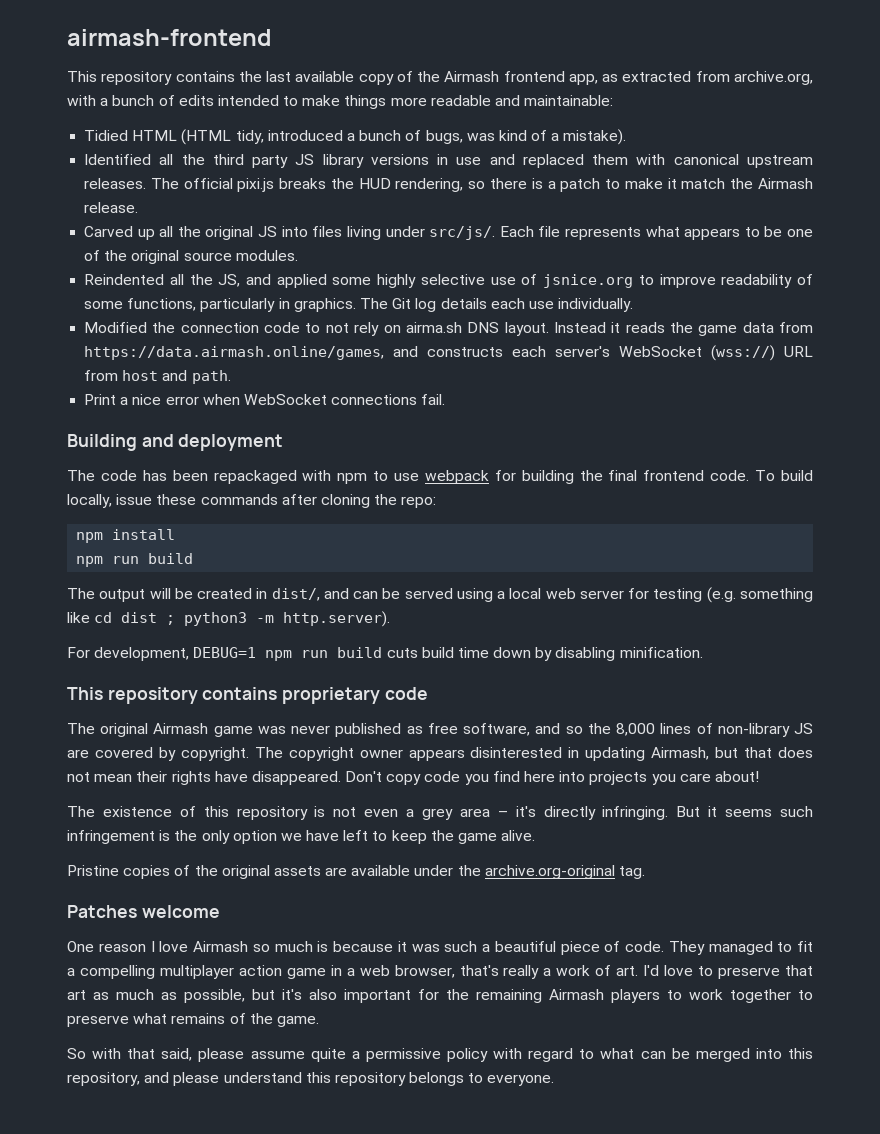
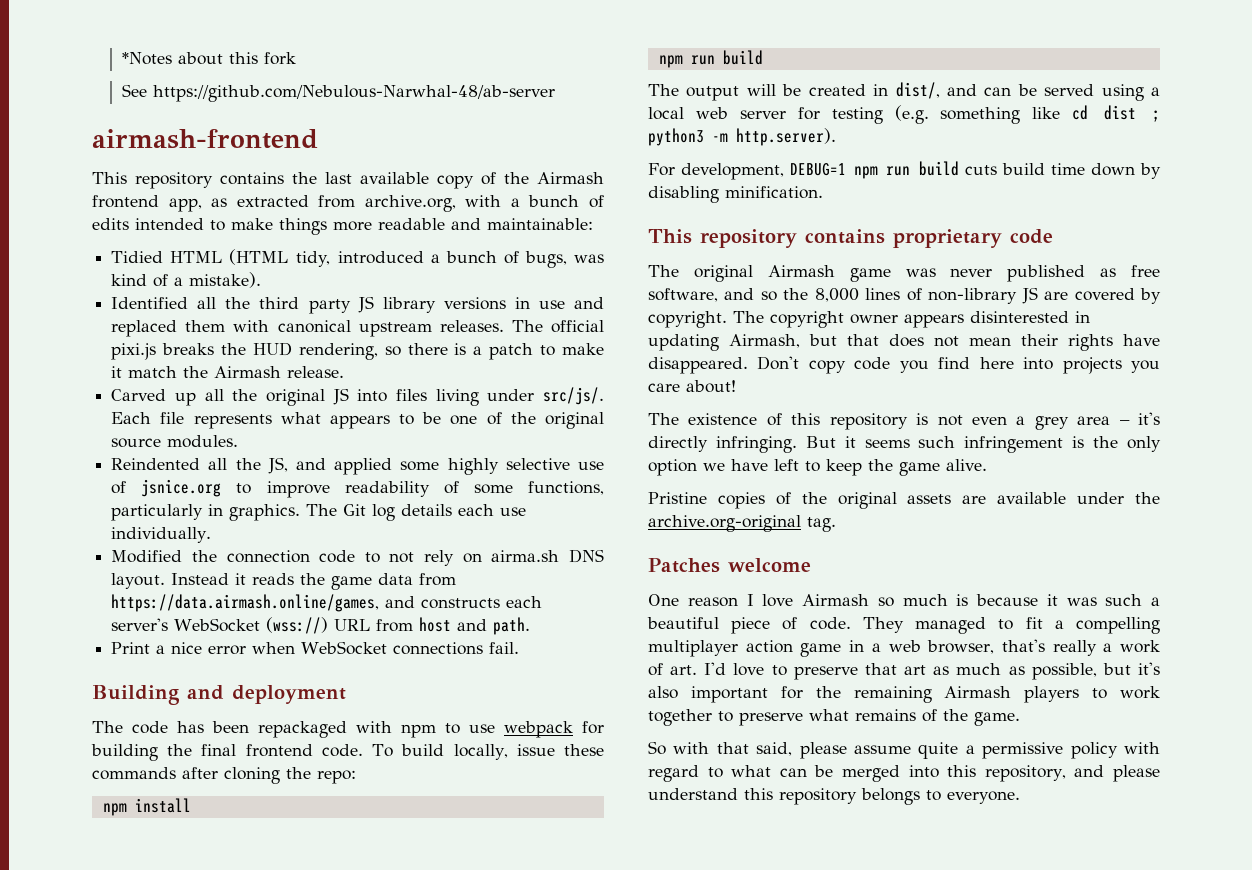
+ *Notes about this fork
+ See https://github.com/Nebulous-Narwhal-48/ab-server

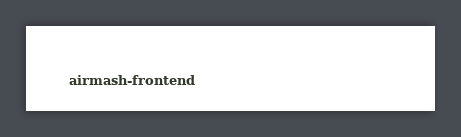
- *Notes about this fork
- See https://github.com/Nebulous-Narwhal-48/ab-server
  airmash-frontend
- This repository contains the last available copy of the Airmash frontend app, as extracted from archive.org, with a bunch of edits intended to make things more readable and maintainable:
- Tidied HTML (HTML tidy, introduced a bunch of bugs, was kind of a mistake).
- Identified all the third party JS library versions in use and replaced them with canonical upstream releases. The official pixi.js breaks the HUD rendering, so there is a patch to make it match the Airmash release.
- Carved up all the original JS into files living under src/js/. Each file represents what appears to be one of the original source modules.
- Reindented all the JS, and applied some highly selective use of jsnice.org to improve readability of some functions, particularly in graphics. The Git log details each use individually.
- Modified the connection code to not rely on airma.sh DNS layout. Instead it reads the game data from https://data.airmash.online/games, and constructs each server's WebSocket (wss://) URL from host and path.
- Print a nice error when WebSocket connections fail.
- Building and deployment
- The code has been repackaged with npm to use webpack for building the final frontend code. To build locally, issue these commands after cloning the repo:
- npm install
- npm run build
- The output will be created in dist/, and can be served using a local web server for testing (e.g. something like cd dist ; python3 -m http.server).
- For development, DEBUG=1 npm run build cuts build time down by disabling minification.
- This repository contains proprietary code
- The original Airmash game was never published as free software, and so the 8,000 lines of non-library JS are covered by copyright. The copyright owner appears disinterested in updating Airmash, but that does not mean their rights have disappeared. Don't copy code you find here into projects you care about!
- The existence of this repository is not even a grey area – it's directly infringing. But it seems such infringement is the only option we have left to keep the game alive.
- Pristine copies of the original assets are available under the archive.org-original tag.
- Patches welcome
- One reason I love Airmash so much is because it was such a beautiful piece of code. They managed to fit a compelling multiplayer action game in a web browser, that's really a work of art. I'd love to preserve that art as much as possible, but it's also important for the remaining Airmash players to work together to preserve what remains of the game.
- So with that said, please assume quite a permissive policy with regard to what can be merged into this repository, and please understand this repository belongs to everyone.

